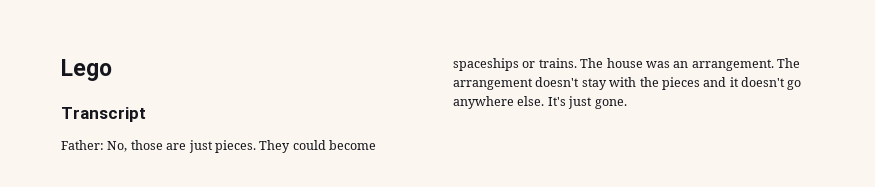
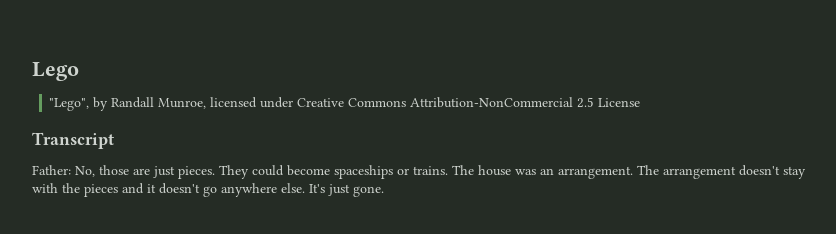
+ "Lego", by Randall Munroe, licensed under Creative Commons Attribution-NonCommercial 2.5 License

